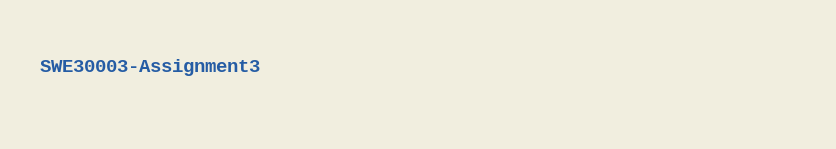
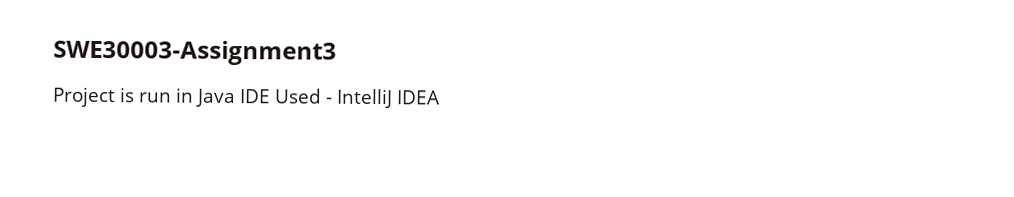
+ Project is run in Java IDE Used - IntelliJ IDEA

